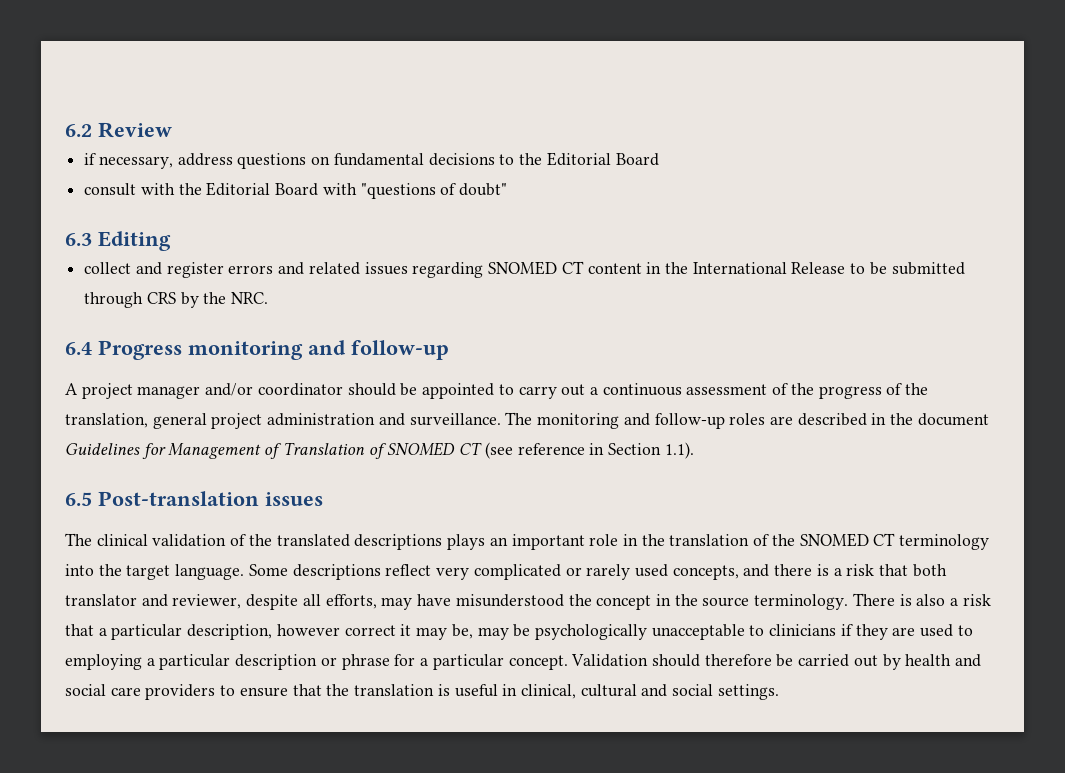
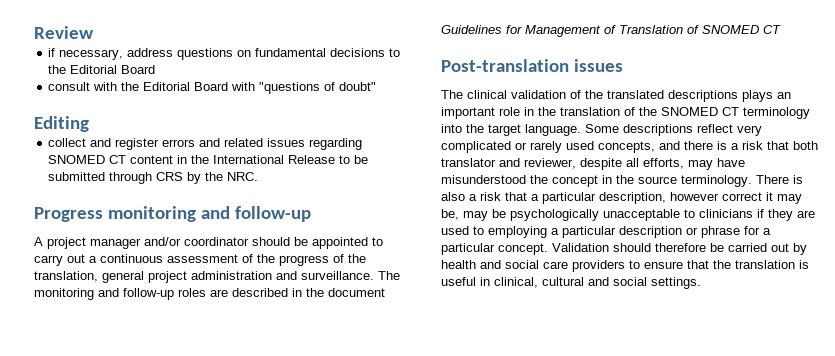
- 6.2 Review
+ Review
- 6.3 Editing
+ Editing
- 6.4 Progress monitoring and follow-up
+ Progress monitoring and follow-up
- The monitoring and follow-up roles are described in the document Guidelines for Management of Translation of SNOMED CT (see reference in Section 1.1).
- 6.5 Post-translation issues
+ The monitoring and follow-up roles are described in the document Guidelines for Management of Translation of SNOMED CT
+ Post-translation issues

